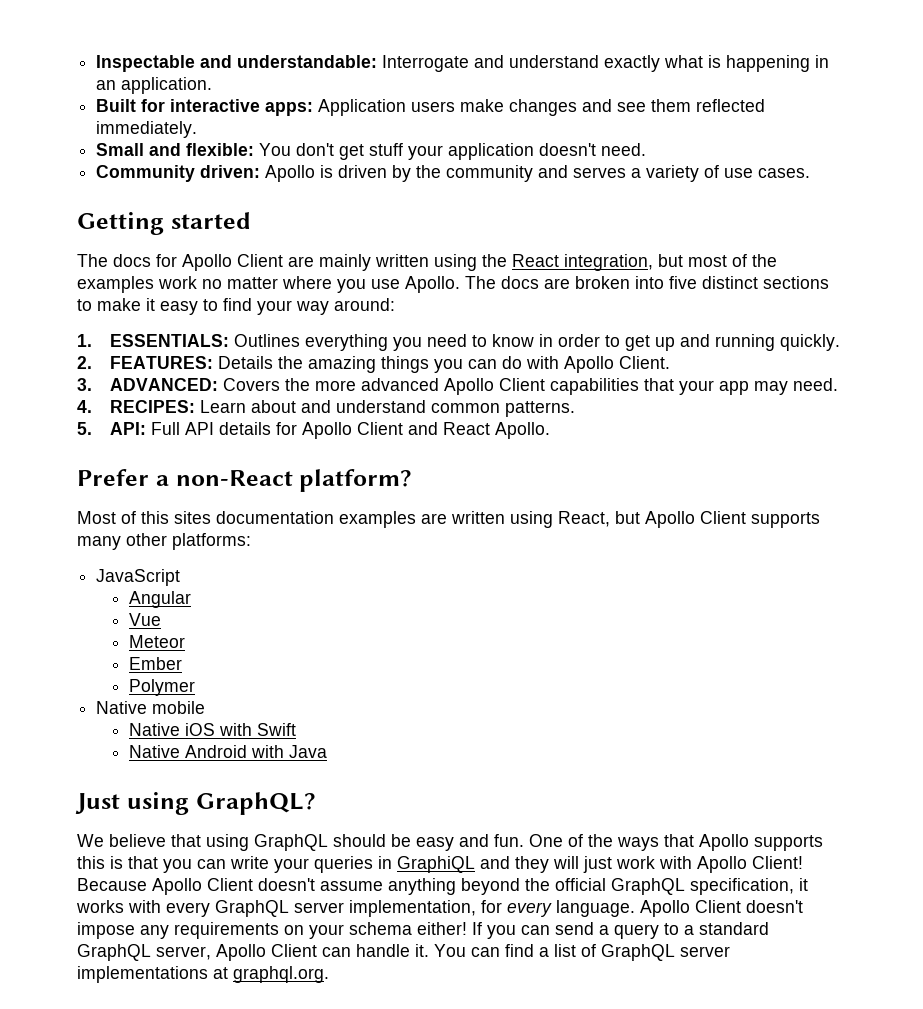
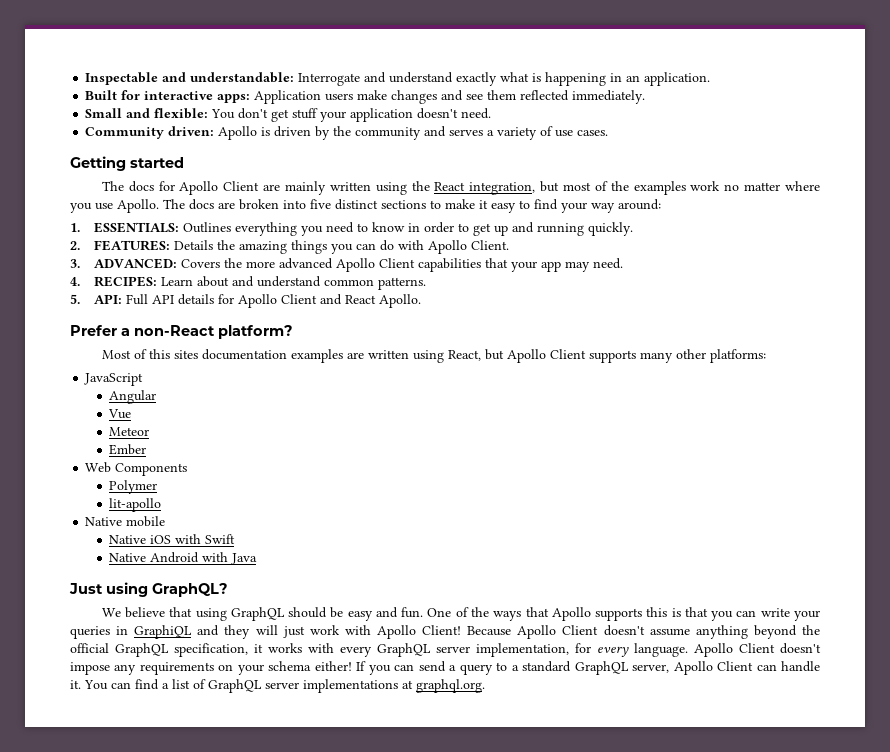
+ Web Components
+ lit-apollo

